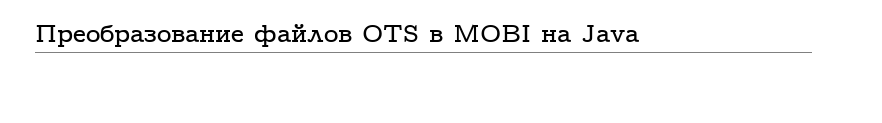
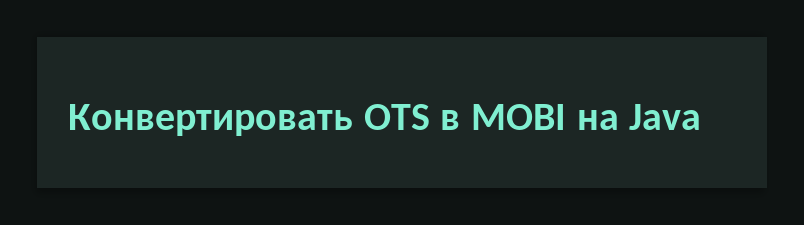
- Преобразование файлов OTS в MOBI на Java
+ Конвертировать OTS в MOBI на Java

